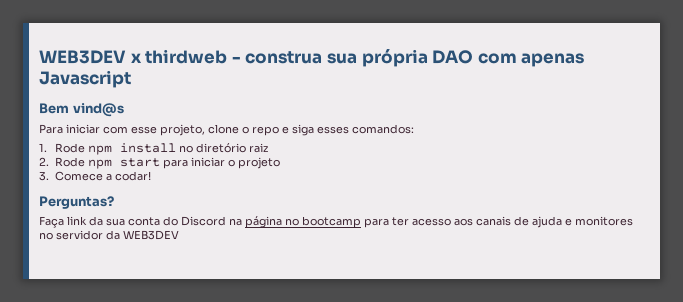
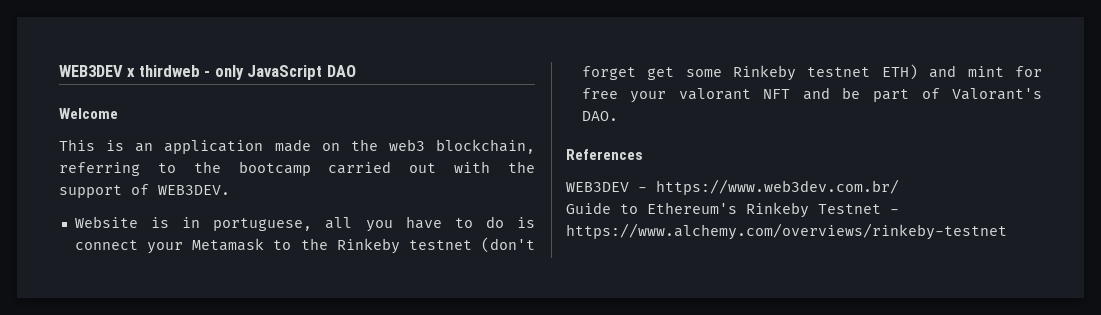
- WEB3DEV x thirdweb - construa sua própria DAO com apenas Javascript
- Bem vind@s
- Para iniciar com esse projeto, clone o repo e siga esses comandos:
- 1. Rode npm install no diretório raiz
- 2. Rode npm start para iniciar o projeto
- 3. Comece a codar!
- Perguntas?
- Faça link da sua conta do Discord na página no bootcamp para ter acesso aos canais de ajuda e monitores no servidor da WEB3DEV
+ WEB3DEV x thirdweb - only JavaScript DAO
+ Welcome
+ This is an application made on the web3 blockchain, referring to the bootcamp carried out with the support of WEB3DEV.
+ Website is in portuguese, all you have to do is connect your Metamask to the Rinkeby testnet (don't forget get some Rinkeby testnet ETH) and mint for free your valorant NFT and be part of Valorant's DAO.
+ References
+ WEB3DEV - https://www.web3dev.com.br/
+ Guide to Ethereum's Rinkeby Testnet - https://www.alchemy.com/overviews/rinkeby-testnet

